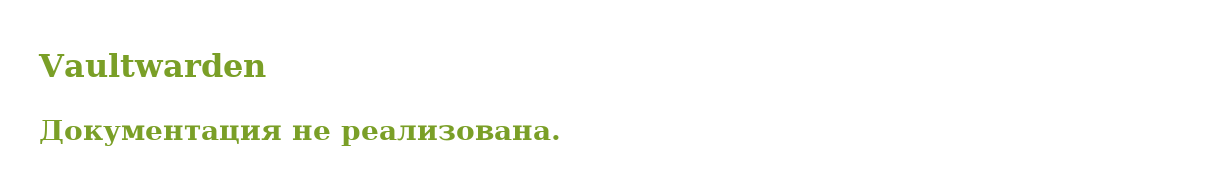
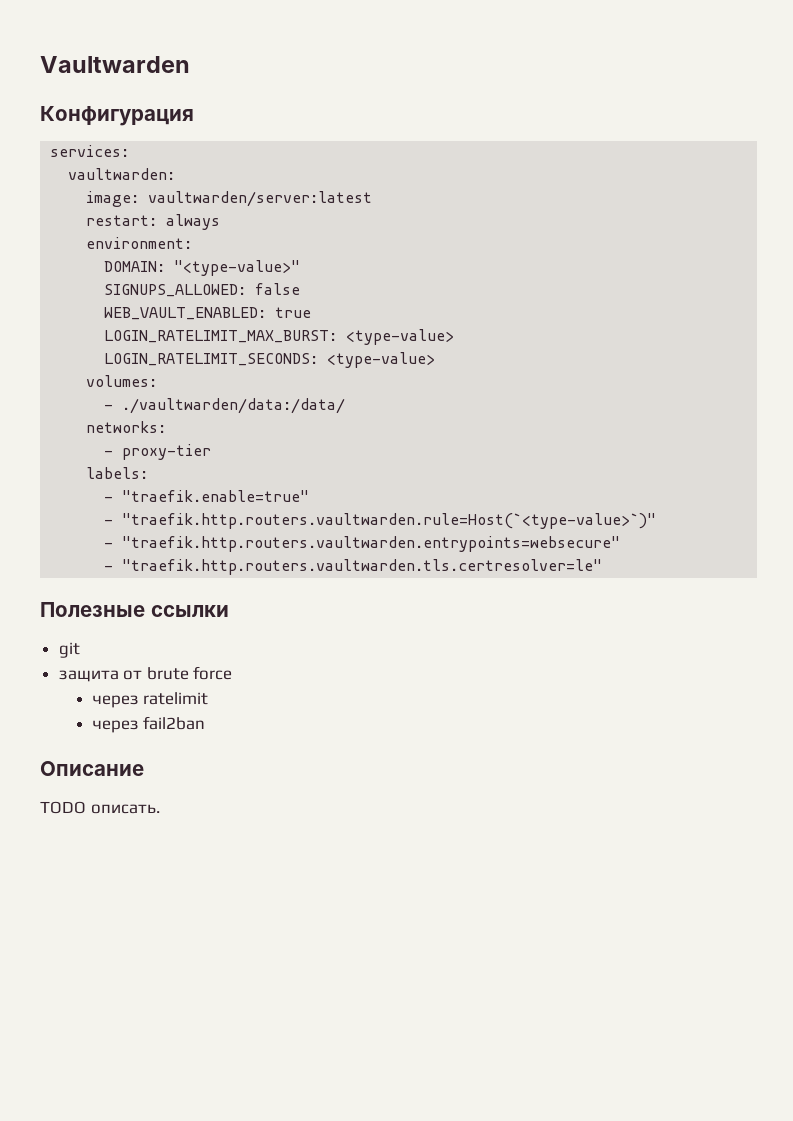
- Документация не реализована.
+ Конфигурация
+ services:
+ vaultwarden:
+ image: vaultwarden/server:latest
+ restart: always
+ environment:
+ DOMAIN: "<type-value>"
+ SIGNUPS_ALLOWED: false
+ WEB_VAULT_ENABLED: true
+ LOGIN_RATELIMIT_MAX_BURST: <type-value>
+ LOGIN_RATELIMIT_SECONDS: <type-value>
+ volumes:
+ - ./vaultwarden/data:/data/
+ networks:
+ - proxy-tier
+ labels:
+ - "traefik.enable=true"
+ - "traefik.http.routers.vaultwarden.rule=Host(`<type-value>`)"
+ - "traefik.http.routers.vaultwarden.entrypoints=websecure"
+ - "traefik.http.routers.vaultwarden.tls.certresolver=le"
+ Полезные ссылки
+ git
+ защита от brute force
+ через ratelimit
+ через fail2ban
+ Описание
+ TODO описать.

